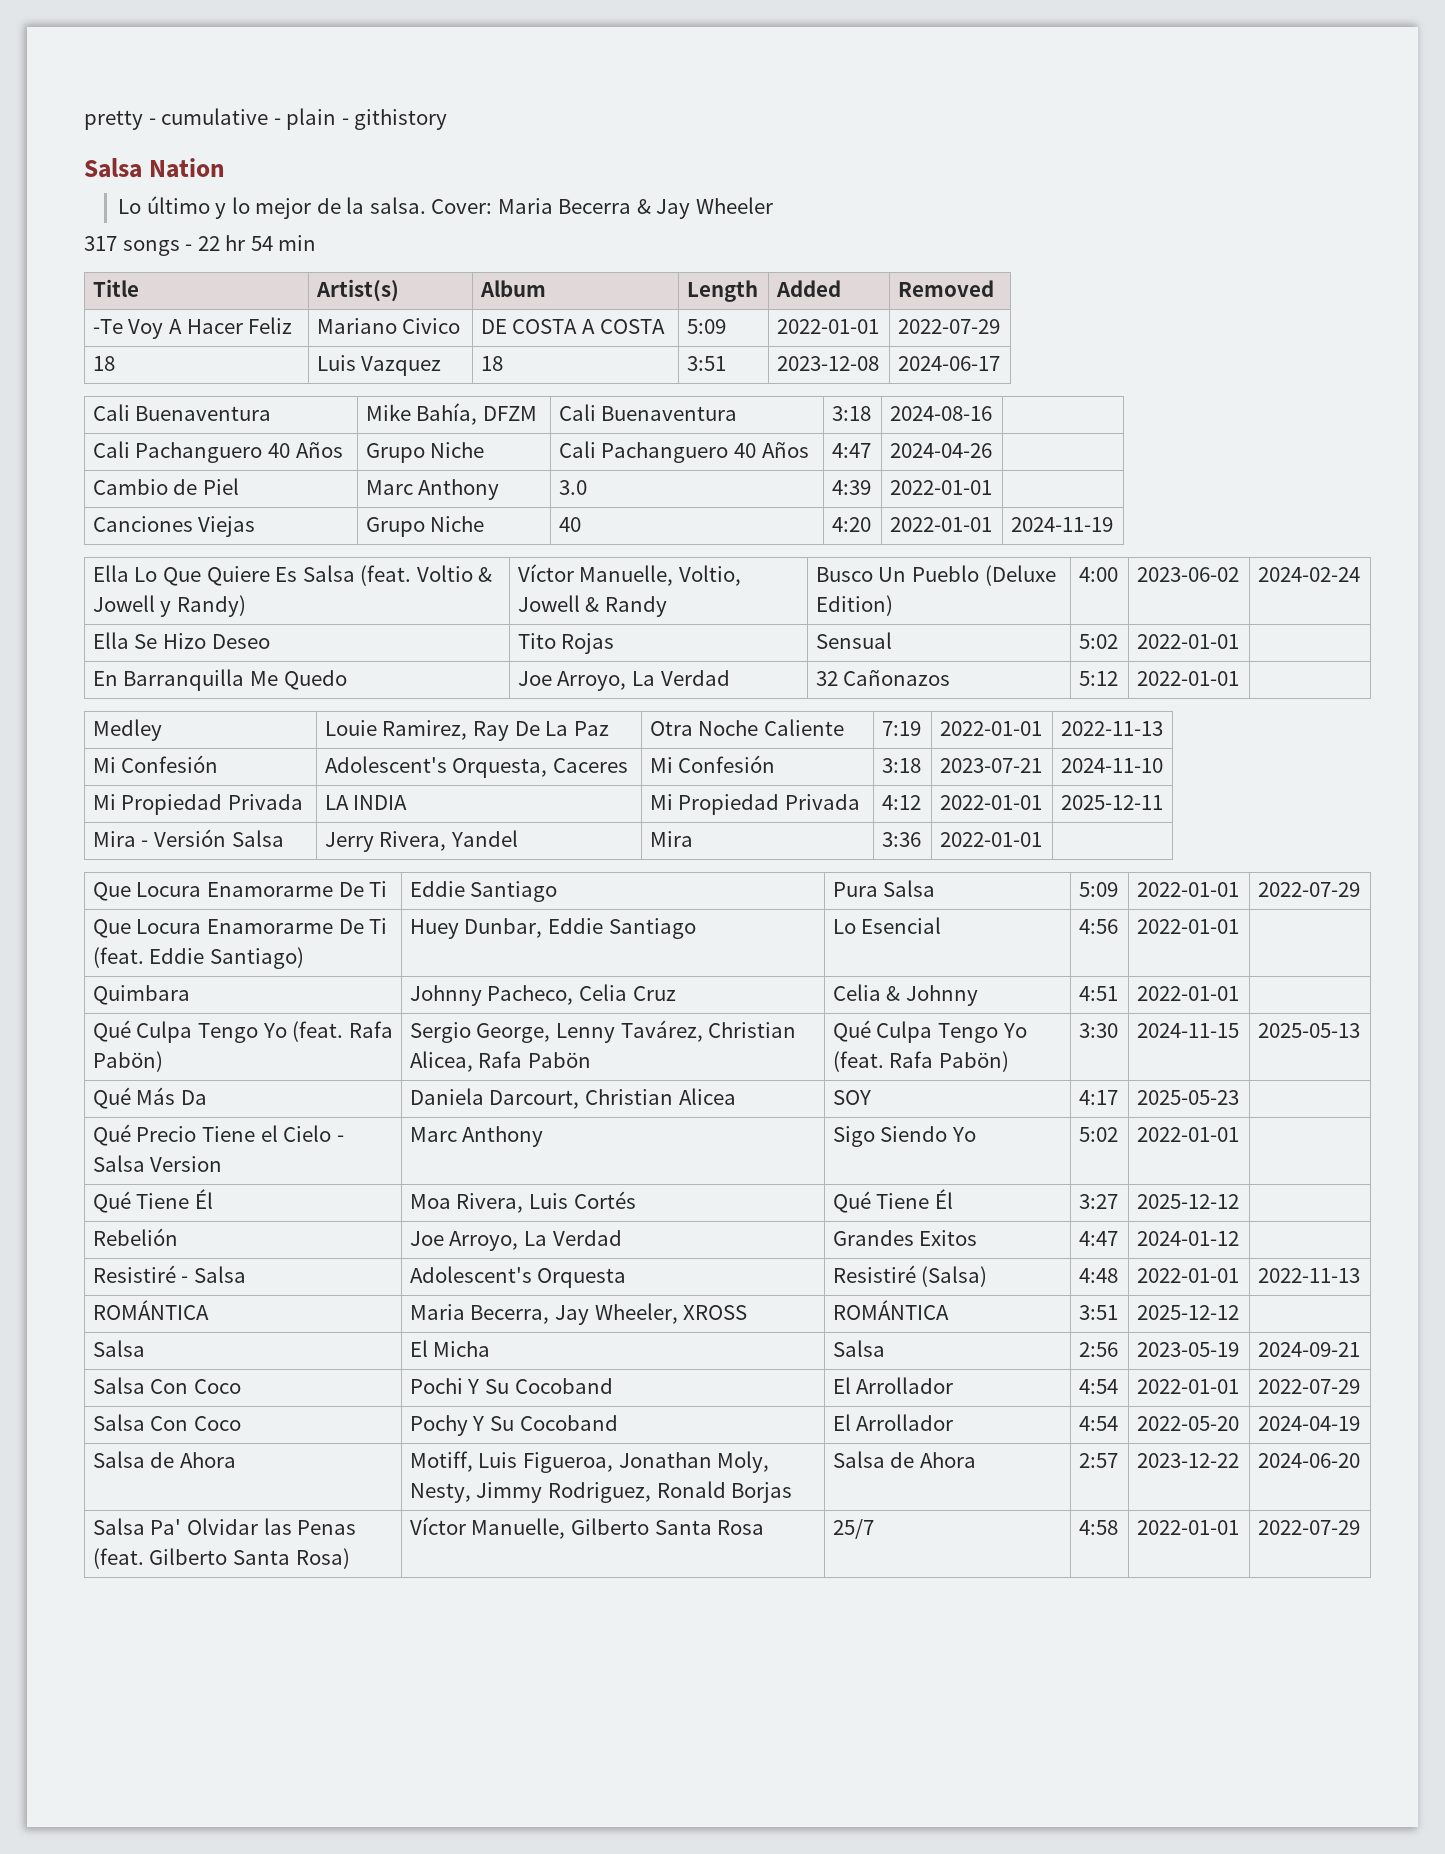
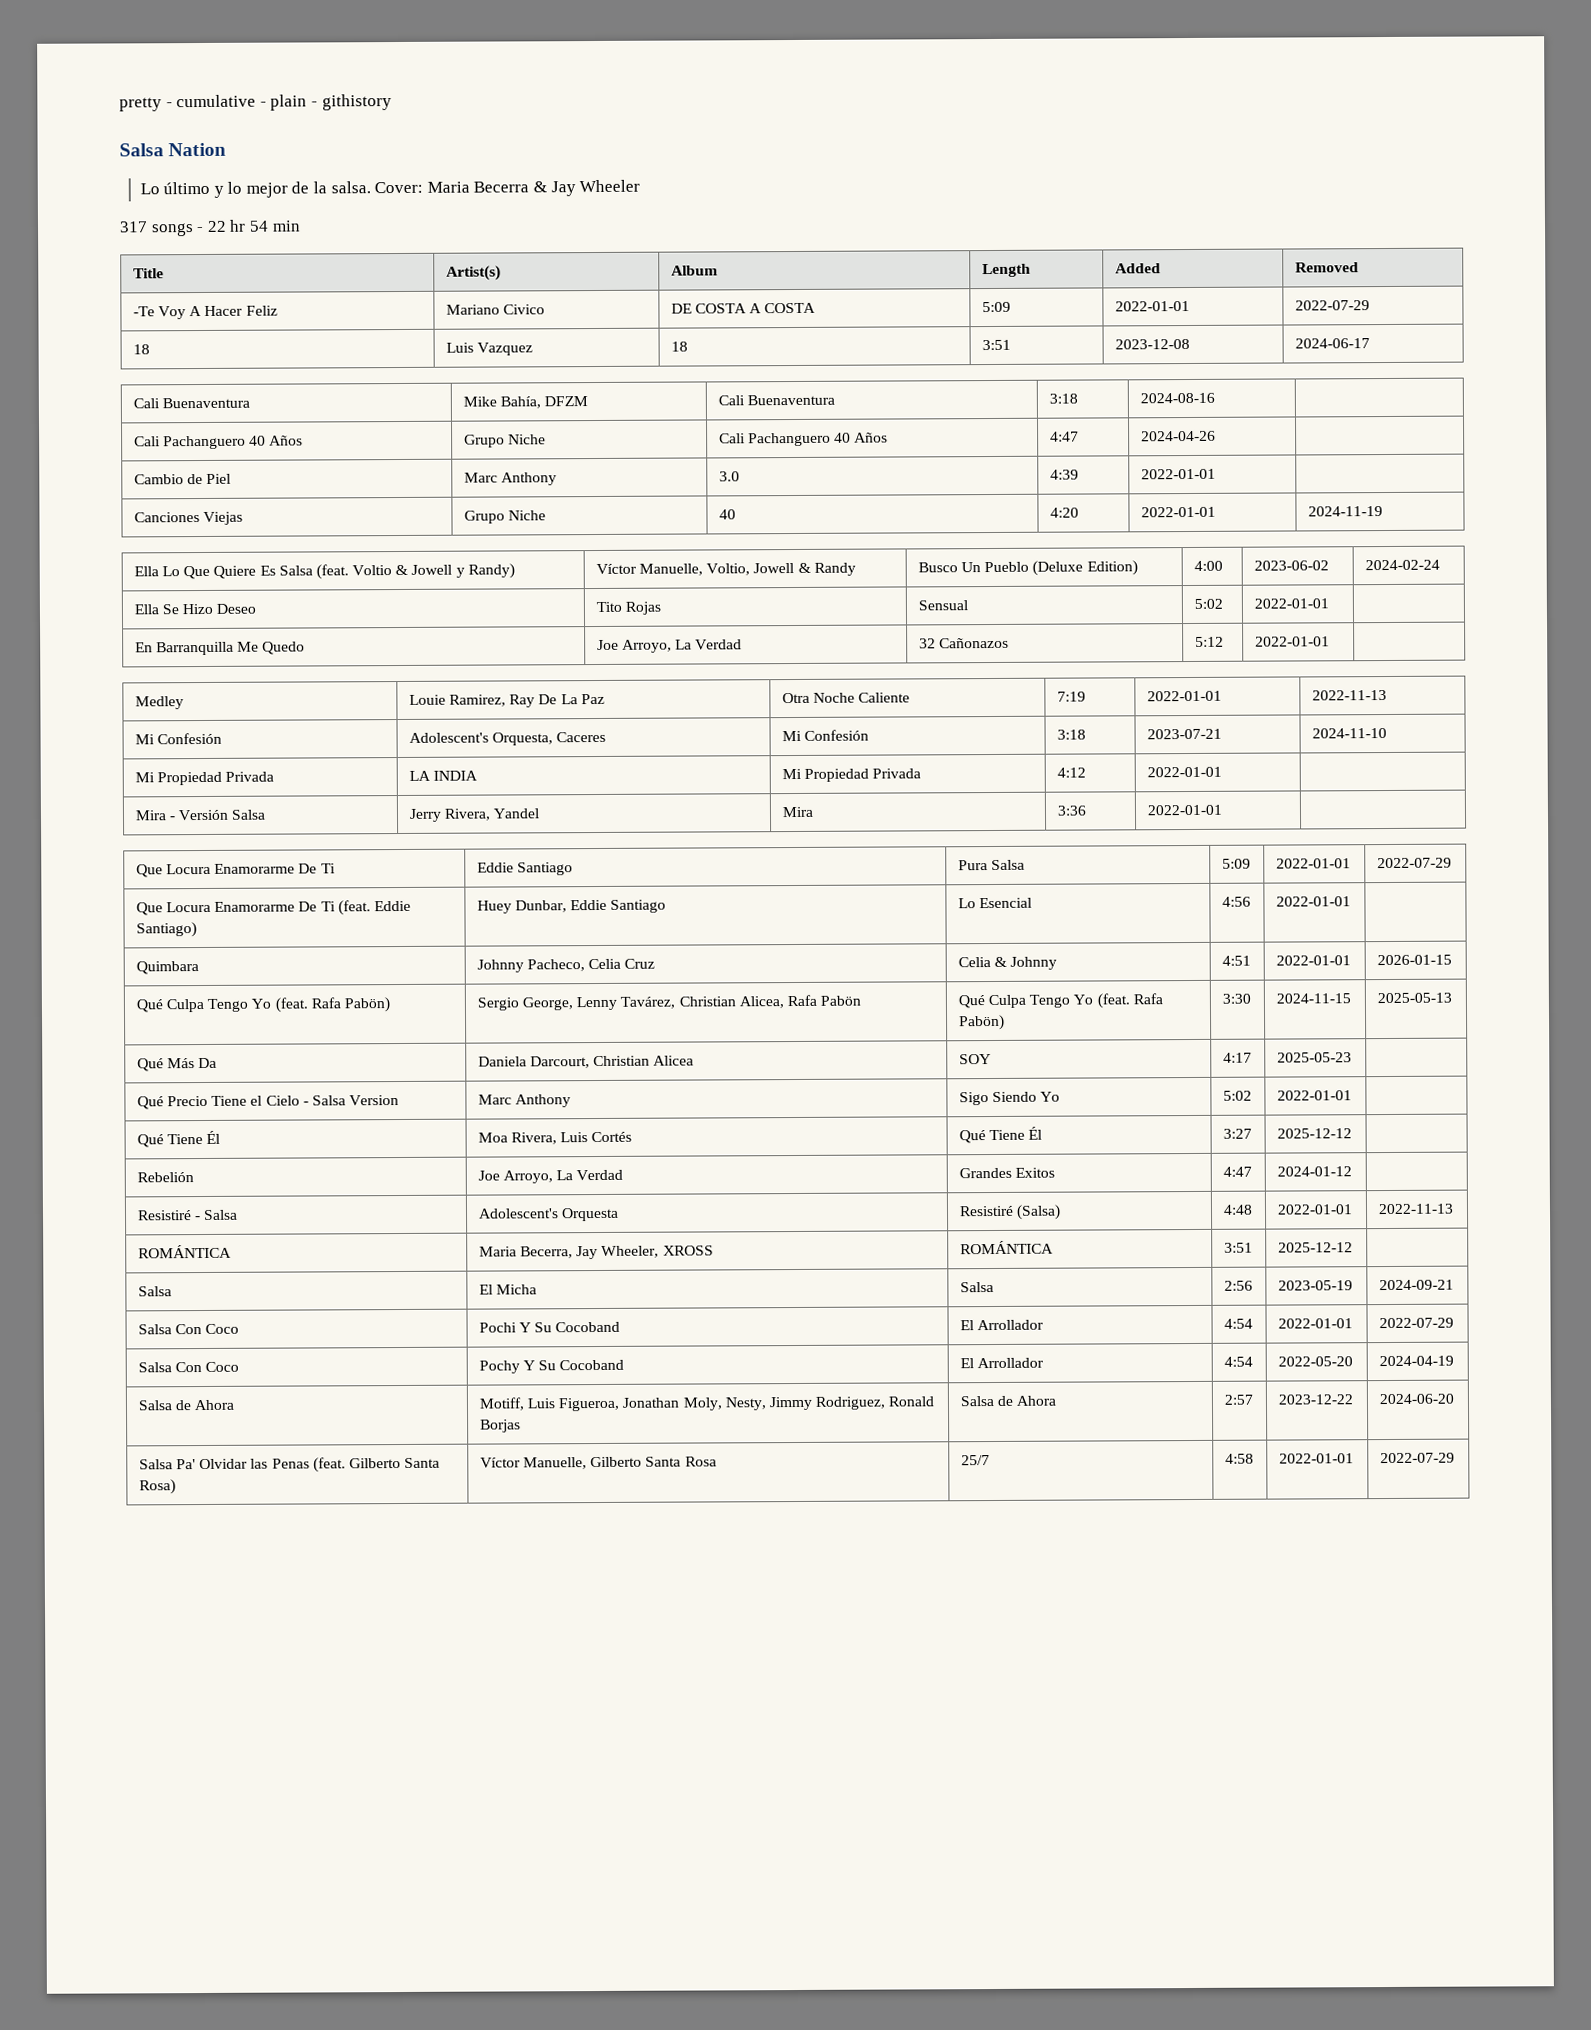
- Mi Propiedad Privada | LA INDIA | Mi Propiedad Privada | 4:12 | 2022-01-01 | 2025-12-11
+ Mi Propiedad Privada | LA INDIA | Mi Propiedad Privada | 4:12 | 2022-01-01 |
- Quimbara | Johnny Pacheco, Celia Cruz | Celia & Johnny | 4:51 | 2022-01-01 |
+ Quimbara | Johnny Pacheco, Celia Cruz | Celia & Johnny | 4:51 | 2022-01-01 | 2026-01-15

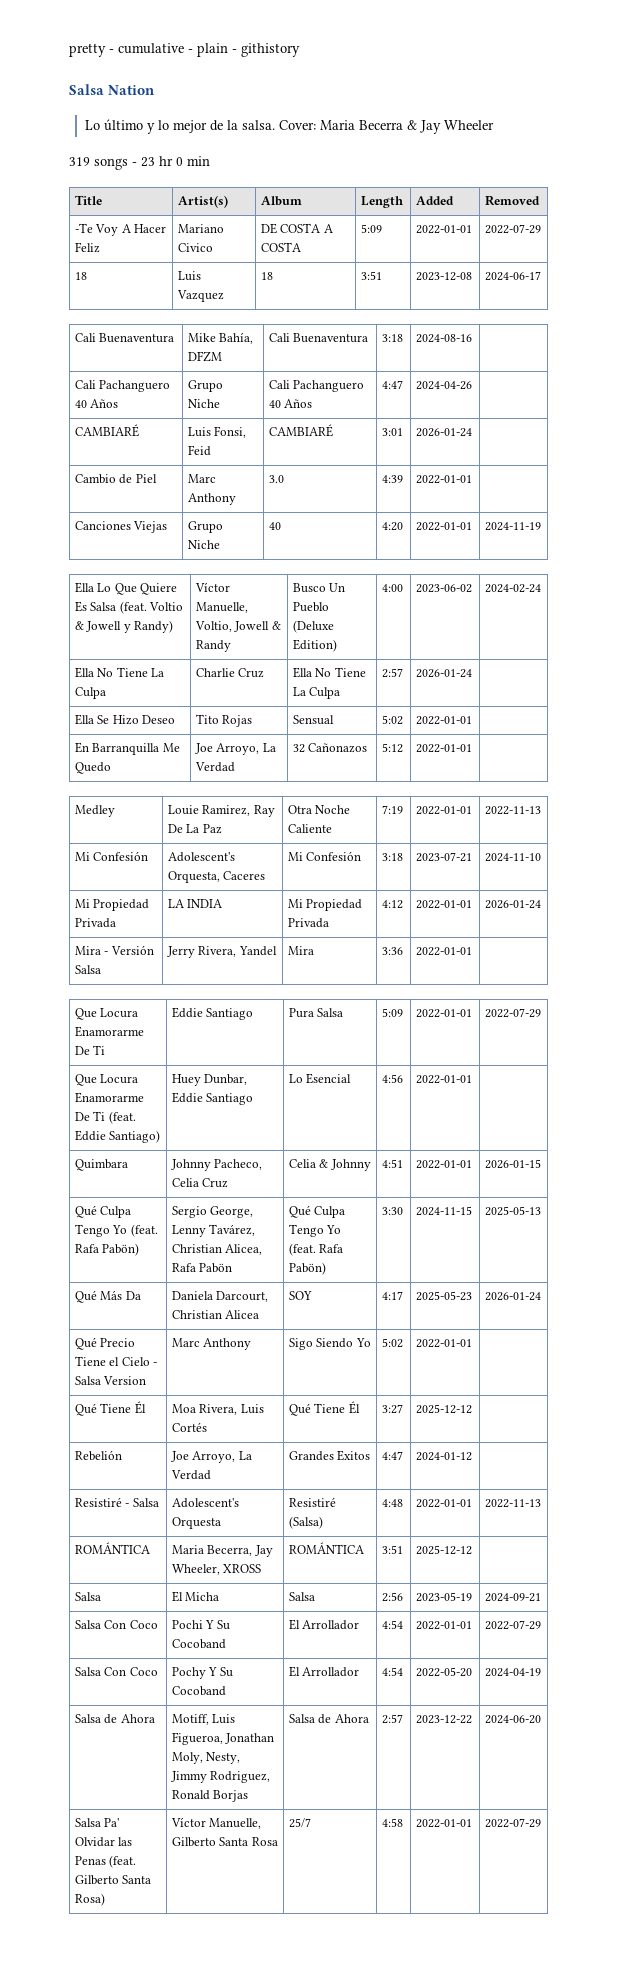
- 317 songs - 22 hr 54 min
+ 319 songs - 23 hr 0 min
+ CAMBIARÉ | Luis Fonsi, Feid | CAMBIARÉ | 3:01 | 2026-01-24 |
+ Ella No Tiene La Culpa | Charlie Cruz | Ella No Tiene La Culpa | 2:57 | 2026-01-24 |
- Mi Propiedad Privada | LA INDIA | Mi Propiedad Privada | 4:12 | 2022-01-01 |
+ Mi Propiedad Privada | LA INDIA | Mi Propiedad Privada | 4:12 | 2022-01-01 | 2026-01-24
- Qué Más Da | Daniela Darcourt, Christian Alicea | SOY | 4:17 | 2025-05-23 |
+ Qué Más Da | Daniela Darcourt, Christian Alicea | SOY | 4:17 | 2025-05-23 | 2026-01-24

